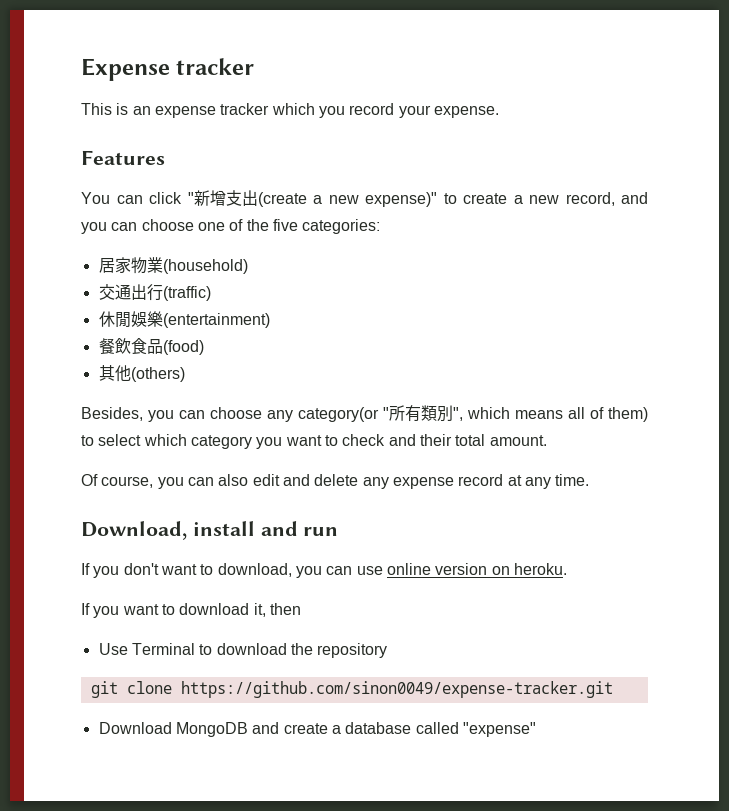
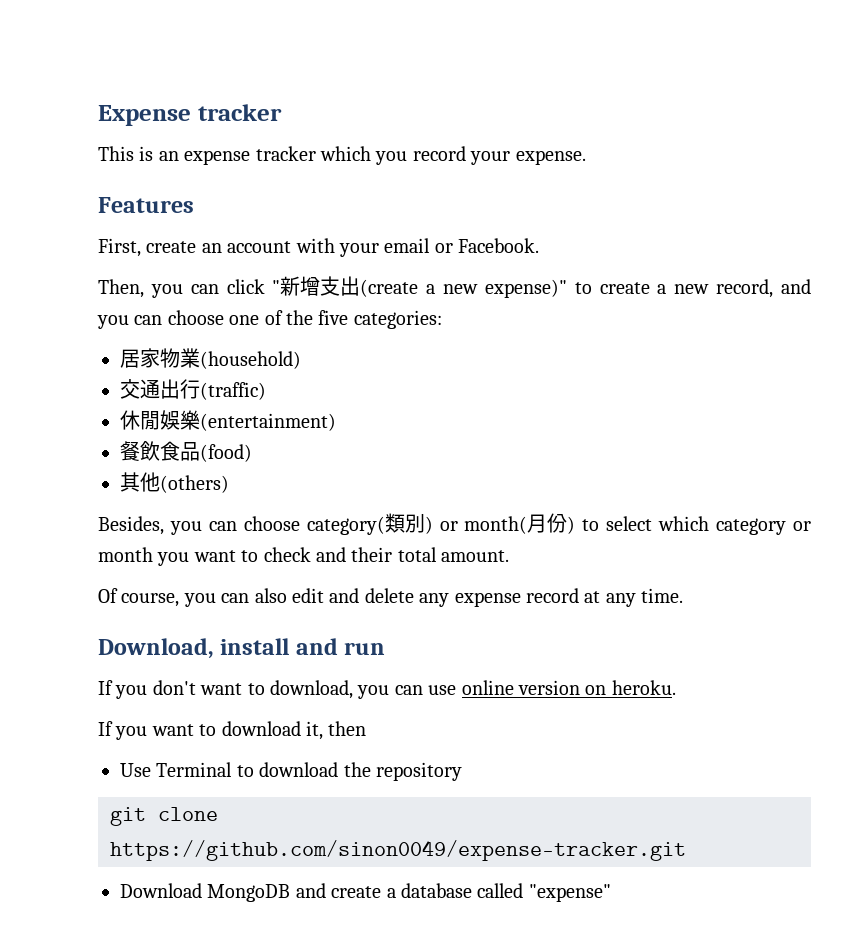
- You can click "新增支出(create a new expense)" to create a new record, and you can choose one of the five categories:
+ First, create an account with your email or Facebook.
+ Then, you can click "新增支出(create a new expense)" to create a new record, and you can choose one of the five categories:
- Besides, you can choose any category(or "所有類別", which means all of them) to select which category you want to check and their total amount.
+ Besides, you can choose category(類別) or month(月份) to select which category or month you want to check and their total amount.

